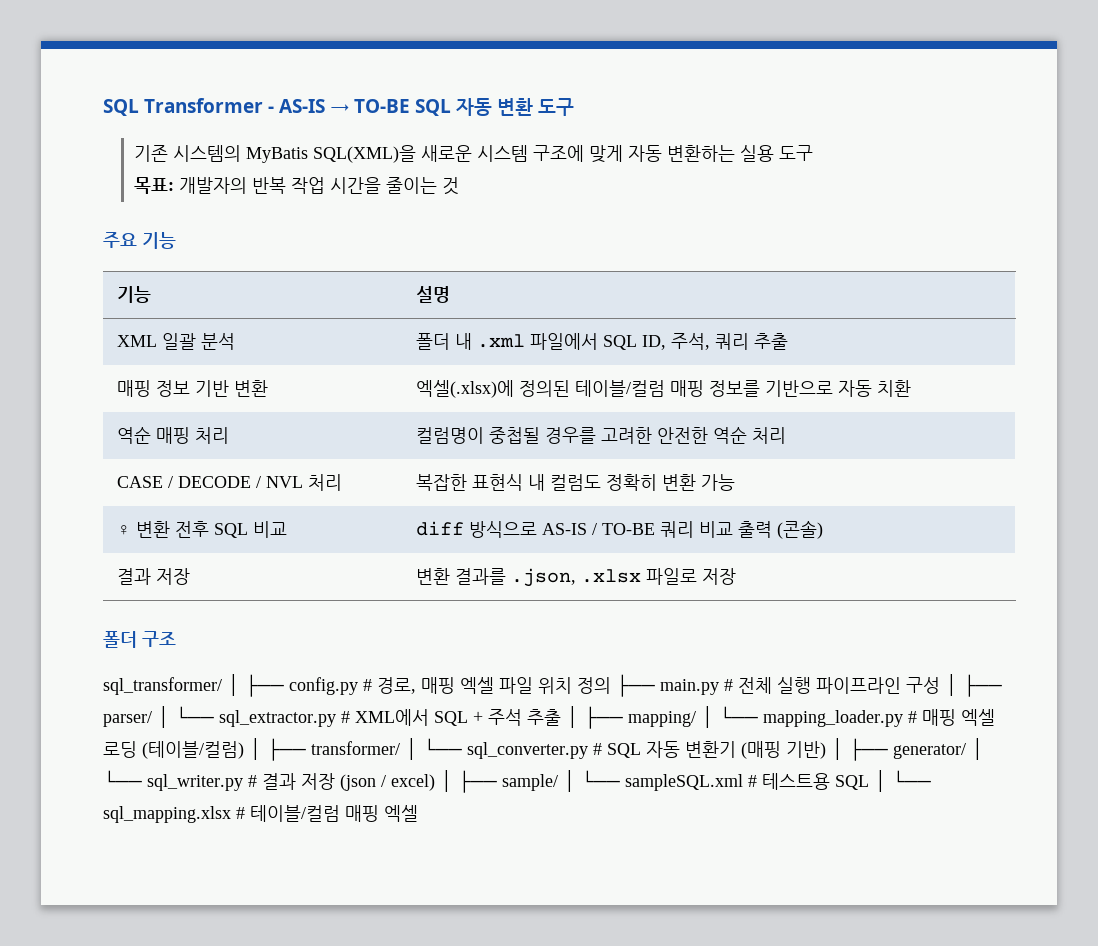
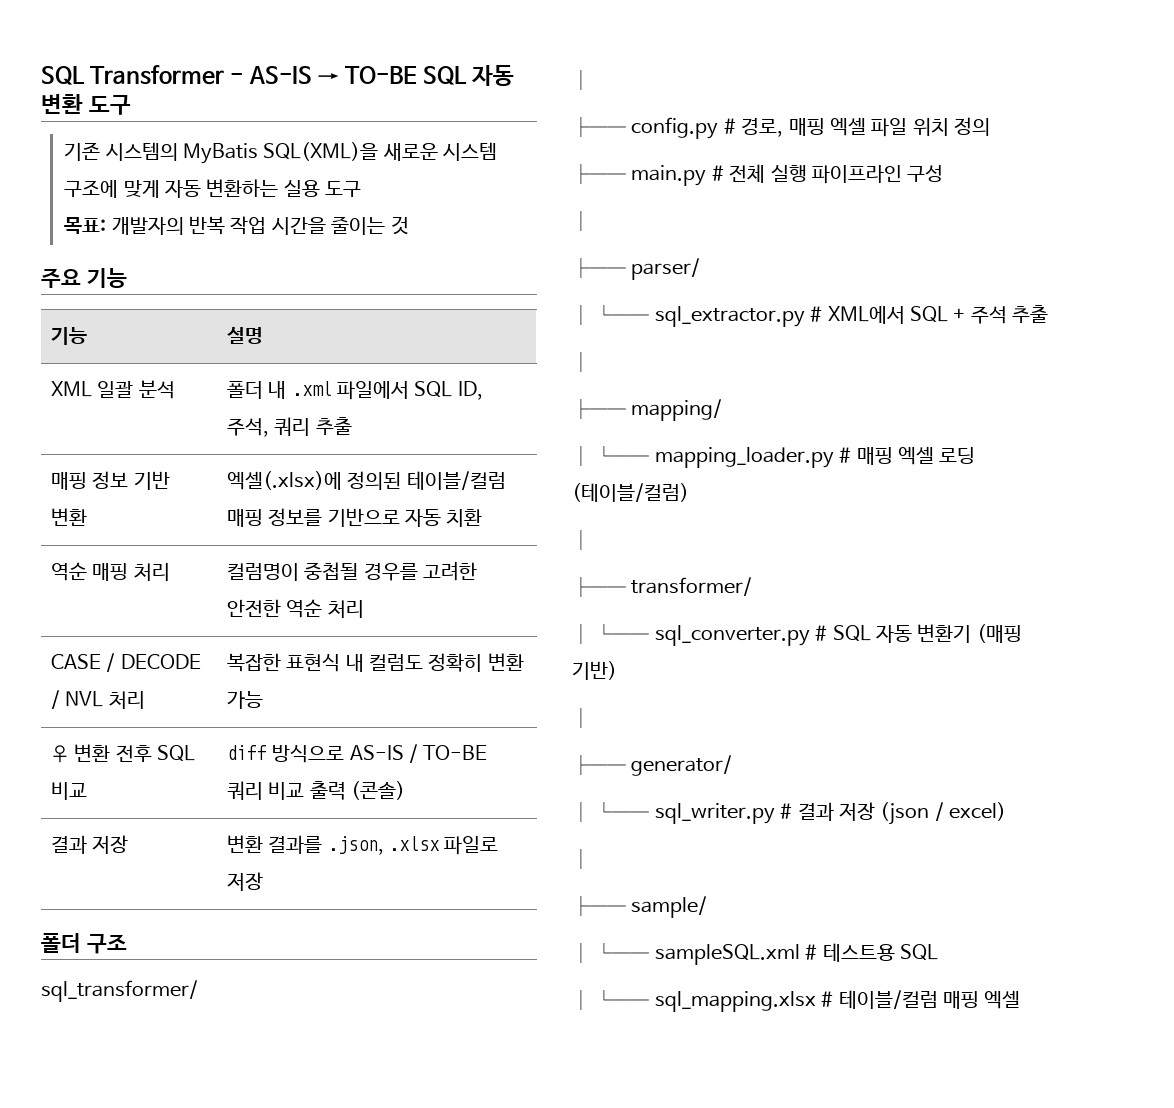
- sql_transformer/ │ ├── config.py # 경로, 매핑 엑셀 파일 위치 정의 ├── main.py # 전체 실행 파이프라인 구성 │ ├── parser/ │ └── sql_extractor.py # XML에서 SQL + 주석 추출 │ ├── mapping/ │ └── mapping_loader.py # 매핑 엑셀 로딩 (테이블/컬럼) │ ├── transformer/ │ └── sql_converter.py # SQL 자동 변환기 (매핑 기반) │ ├── generator/ │ └── sql_writer.py # 결과 저장 (json / excel) │ ├── sample/ │ └── sampleSQL.xml # 테스트용 SQL │ └── sql_mapping.xlsx # 테이블/컬럼 매핑 엑셀
+ sql_transformer/
+ │
+ ├── config.py # 경로, 매핑 엑셀 파일 위치 정의
+ ├── main.py # 전체 실행 파이프라인 구성
+ │
+ ├── parser/
+ │ └── sql_extractor.py # XML에서 SQL + 주석 추출
+ │
+ ├── mapping/
+ │ └── mapping_loader.py # 매핑 엑셀 로딩 (테이블/컬럼)
+ │
+ ├── transformer/
+ │ └── sql_converter.py # SQL 자동 변환기 (매핑 기반)
+ │
+ ├── generator/
+ │ └── sql_writer.py # 결과 저장 (json / excel)
+ │
+ ├── sample/
+ │ └── sampleSQL.xml # 테스트용 SQL
+ │ └── sql_mapping.xlsx # 테이블/컬럼 매핑 엑셀

